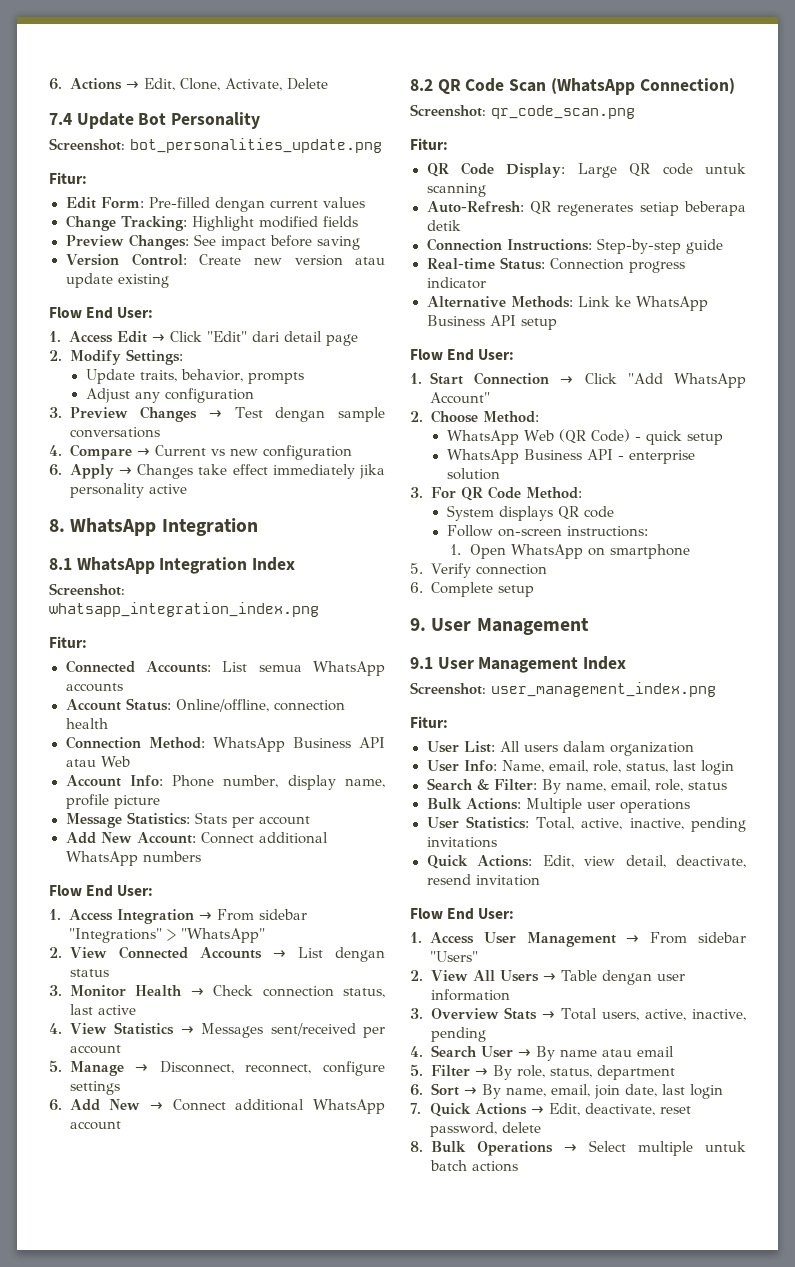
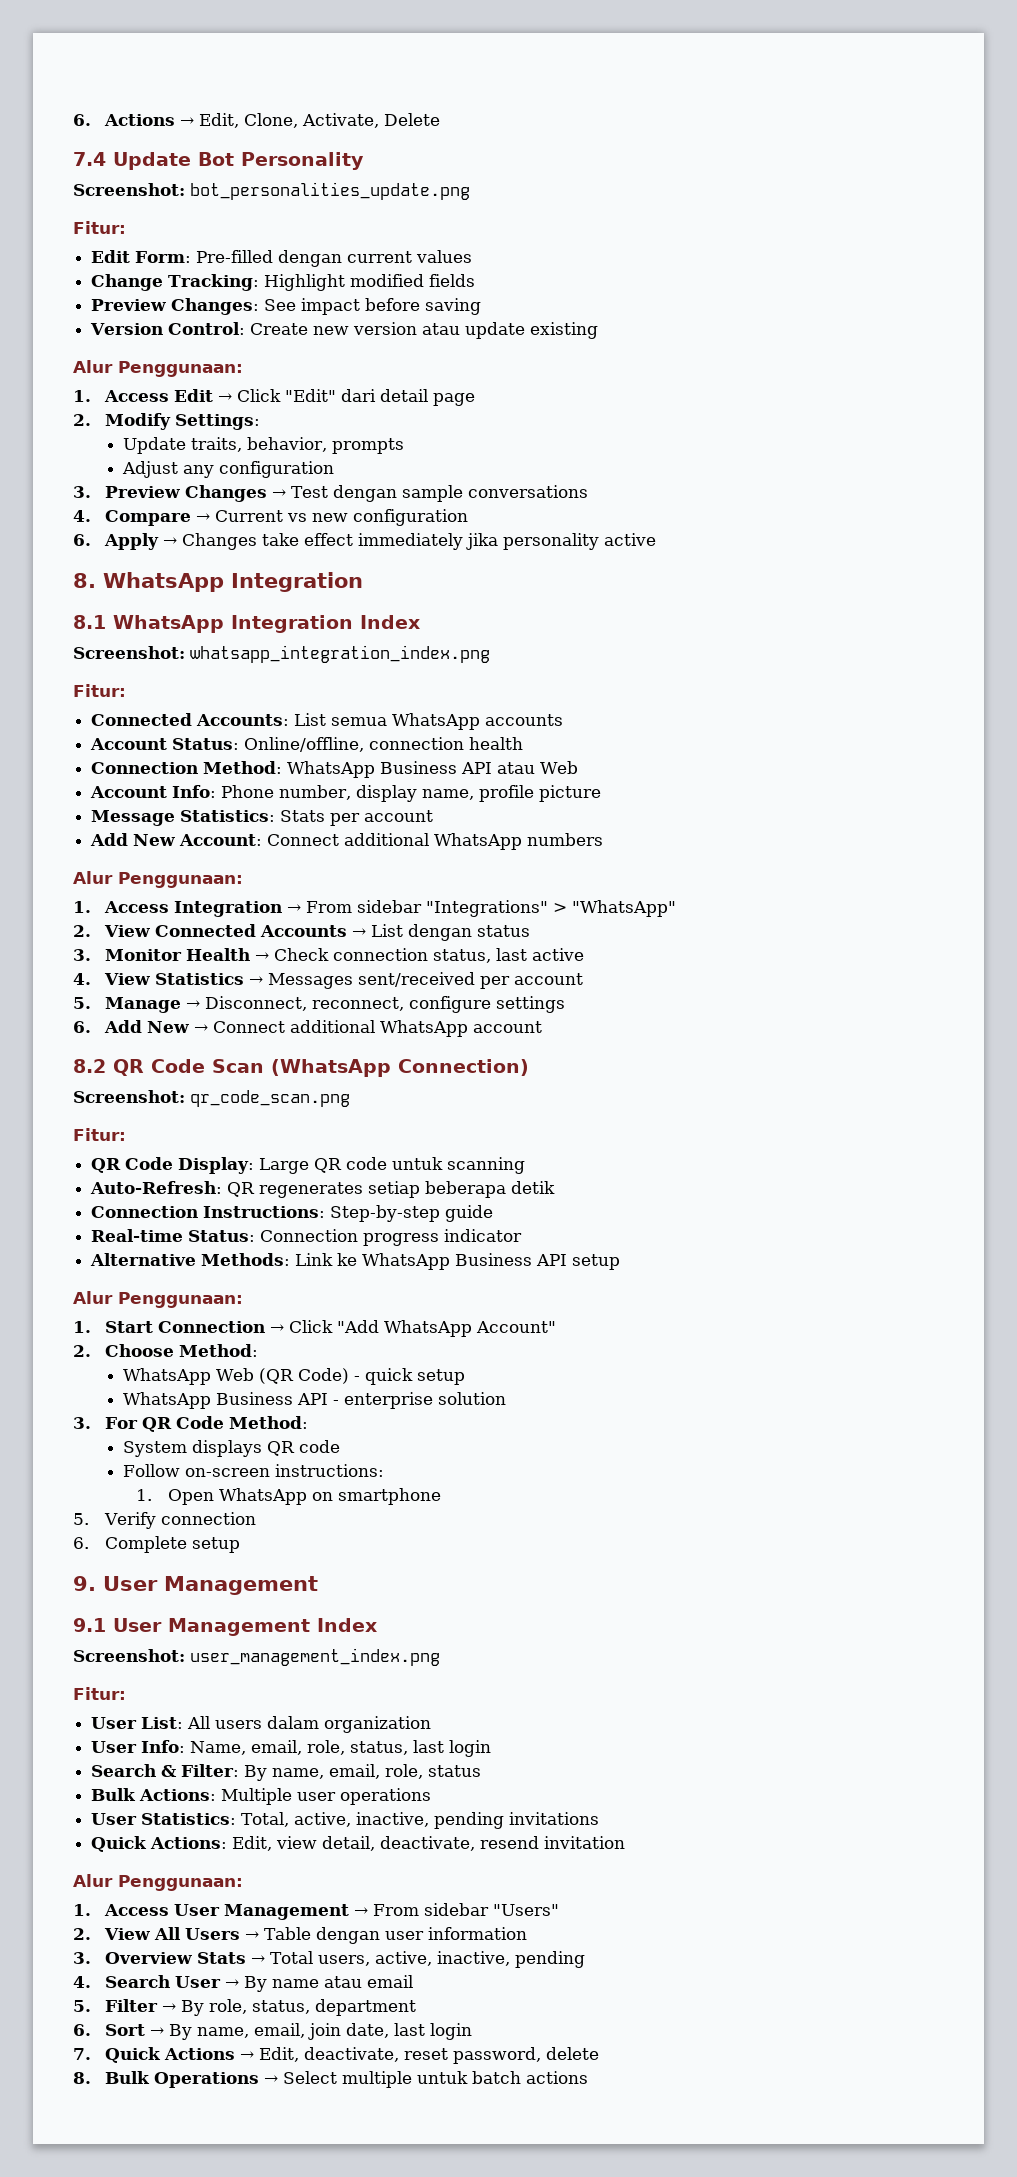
  Version Control: Create new version atau update existing
- Flow End User:
+ Alur Penggunaan:
  Add New Account: Connect additional WhatsApp numbers
- Flow End User:
+ Alur Penggunaan:
  Alternative Methods: Link ke WhatsApp Business API setup
- Flow End User:
+ Alur Penggunaan:
  Quick Actions: Edit, view detail, deactivate, resend invitation
- Flow End User:
+ Alur Penggunaan:

